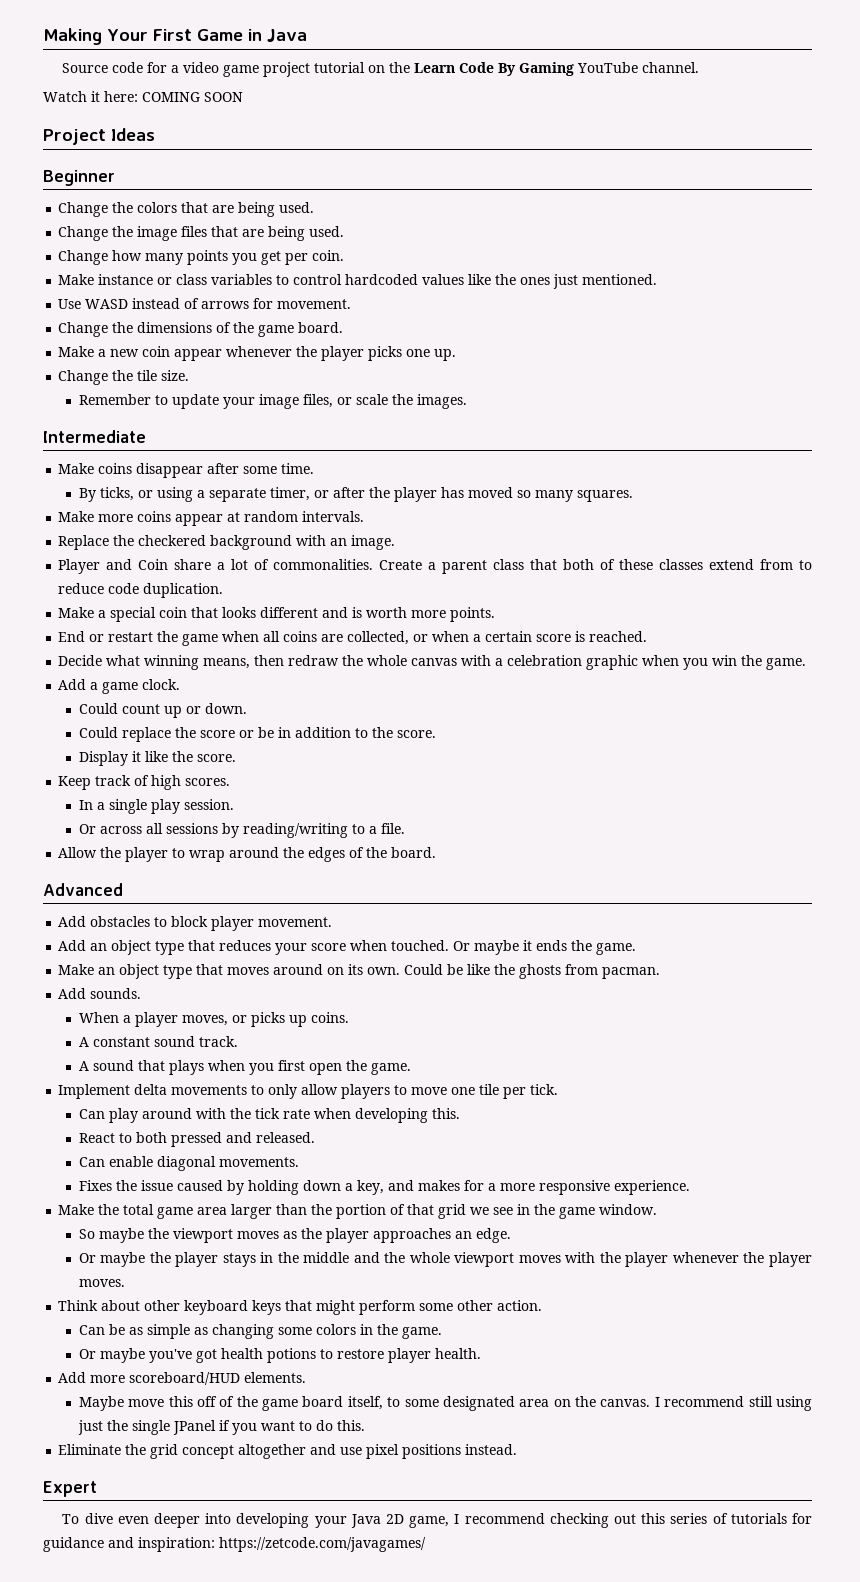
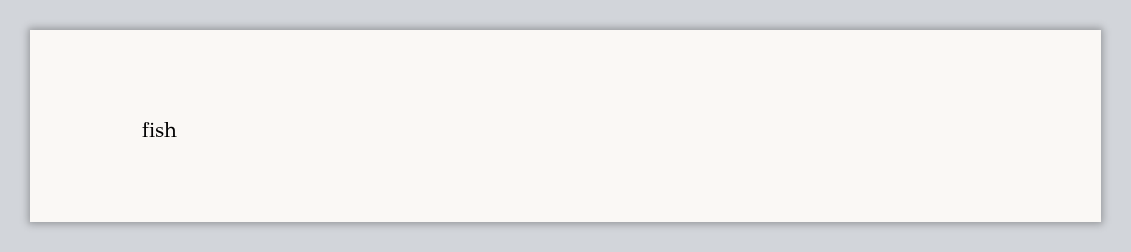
- Making Your First Game in Java
- Source code for a video game project tutorial on the Learn Code By Gaming YouTube channel.
- Watch it here: COMING SOON
- Project Ideas
- Beginner
- Change the colors that are being used.
- Change the image files that are being used.
- Change how many points you get per coin.
- Make instance or class variables to control hardcoded values like the ones just mentioned.
- Use WASD instead of arrows for movement.
- Change the dimensions of the game board.
- Make a new coin appear whenever the player picks one up.
- Change the tile size.
- Remember to update your image files, or scale the images.
- Intermediate
- Make coins disappear after some time.
- By ticks, or using a separate timer, or after the player has moved so many squares.
- Make more coins appear at random intervals.
- Replace the checkered background with an image.
- Player and Coin share a lot of commonalities. Create a parent class that both of these classes extend from to reduce code duplication.
- Make a special coin that looks different and is worth more points.
- End or restart the game when all coins are collected, or when a certain score is reached.
- Decide what winning means, then redraw the whole canvas with a celebration graphic when you win the game.
- Add a game clock.
- Could count up or down.
- Could replace the score or be in addition to the score.
- Display it like the score.
- Keep track of high scores.
- In a single play session.
- Or across all sessions by reading/writing to a file.
- Allow the player to wrap around the edges of the board.
- Advanced
- Add obstacles to block player movement.
- Add an object type that reduces your score when touched. Or maybe it ends the game.
- Make an object type that moves around on its own. Could be like the ghosts from pacman.
- Add sounds.
- When a player moves, or picks up coins.
- A constant sound track.
- A sound that plays when you first open the game.
- Implement delta movements to only allow players to move one tile per tick.
- Can play around with the tick rate when developing this.
- React to both pressed and released.
- Can enable diagonal movements.
- Fixes the issue caused by holding down a key, and makes for a more responsive experience.
- Make the total game area larger than the portion of that grid we see in the game window.
- So maybe the viewport moves as the player approaches an edge.
- Or maybe the player stays in the middle and the whole viewport moves with the player whenever the player moves.
- Think about other keyboard keys that might perform some other action.
- Can be as simple as changing some colors in the game.
- Or maybe you've got health potions to restore player health.
- Add more scoreboard/HUD elements.
- Maybe move this off of the game board itself, to some designated area on the canvas. I recommend still using just the single JPanel if you want to do this.
- Eliminate the grid concept altogether and use pixel positions instead.
- Expert
- To dive even deeper into developing your Java 2D game, I recommend checking out this series of tutorials for guidance and inspiration: https://zetcode.com/javagames/
+ fish

